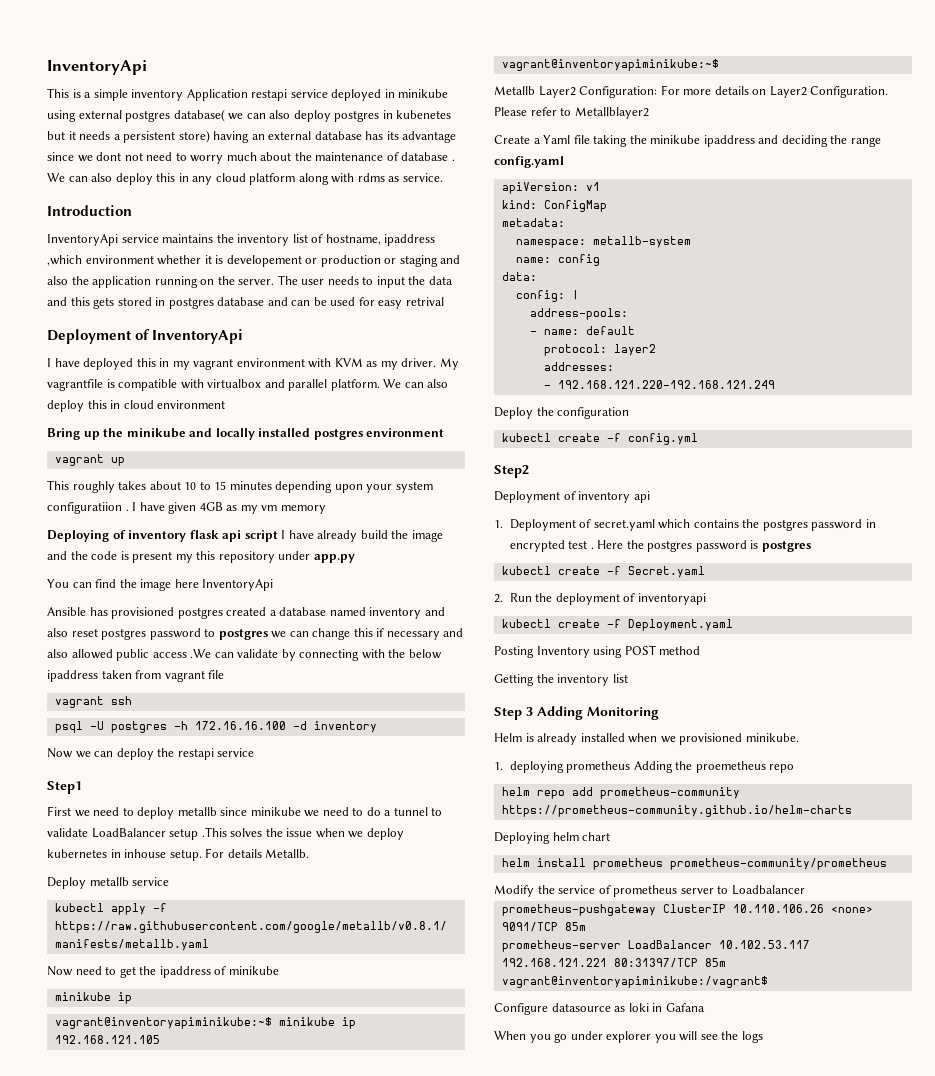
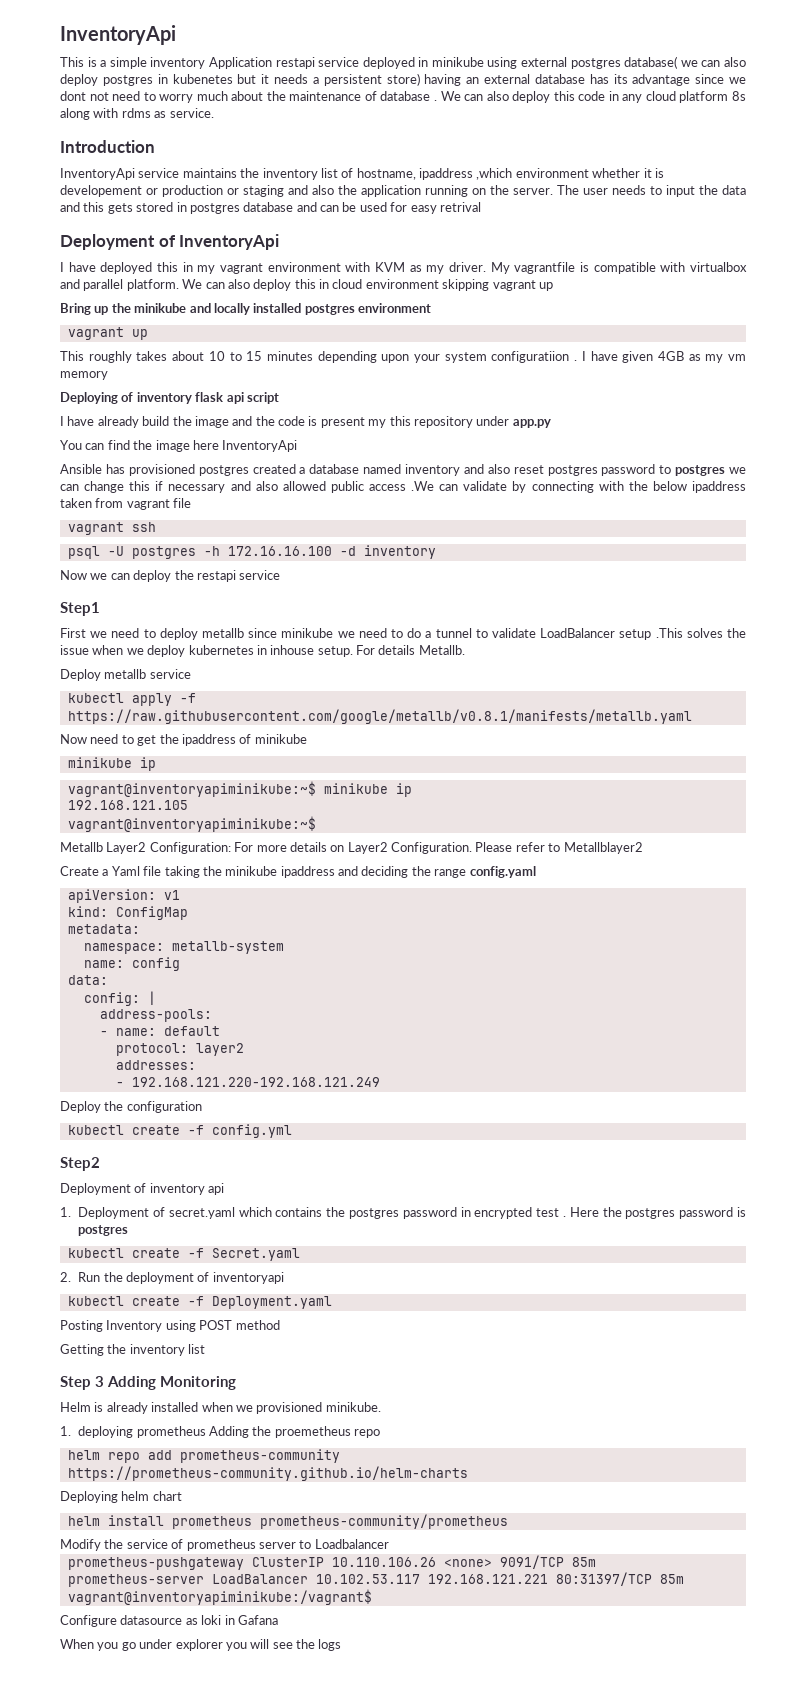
- We can also deploy this in any cloud platform along with rdms as service.
+ We can also deploy this code in any cloud platform 8s along with rdms as service.
- We can also deploy this in cloud environment
+ We can also deploy this in cloud environment skipping vagrant up
- Deploying of inventory flask api script I have already build the image and the code is present my this repository under app.py
+ Deploying of inventory flask api script
+ I have already build the image and the code is present my this repository under app.py

